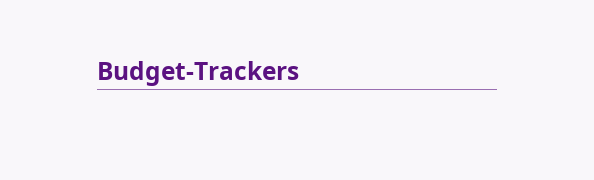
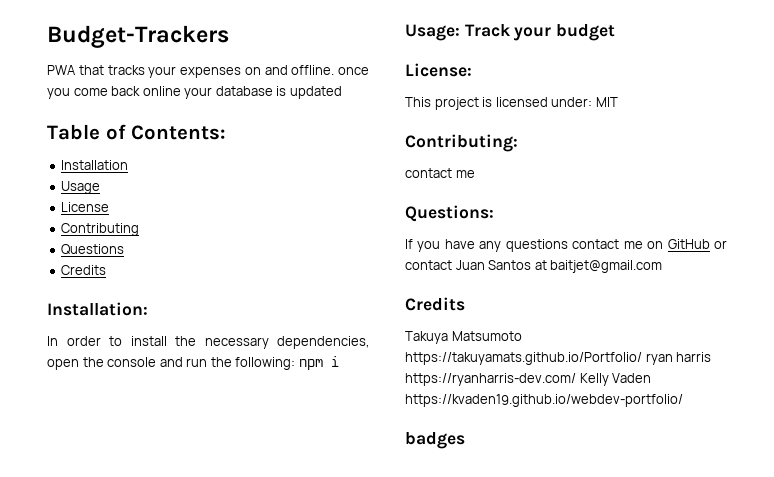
+ PWA that tracks your expenses on and offline. once you come back online your database is updated
+ Table of Contents:
+ Installation
+ Usage
+ License
+ Contributing
+ Questions
+ Credits
+ Installation:
+ In order to install the necessary dependencies, open the console and run the following: npm i
+ Usage: Track your budget
+ License:
+ This project is licensed under: MIT
+ Contributing:
+ contact me
+ Questions:
+ If you have any questions contact me on GitHub or contact Juan Santos at baitjet@gmail.com
+ Credits
+ Takuya Matsumoto https://takuyamats.github.io/Portfolio/ ryan harris https://ryanharris-dev.com/ Kelly Vaden https://kvaden19.github.io/webdev-portfolio/
+ badges

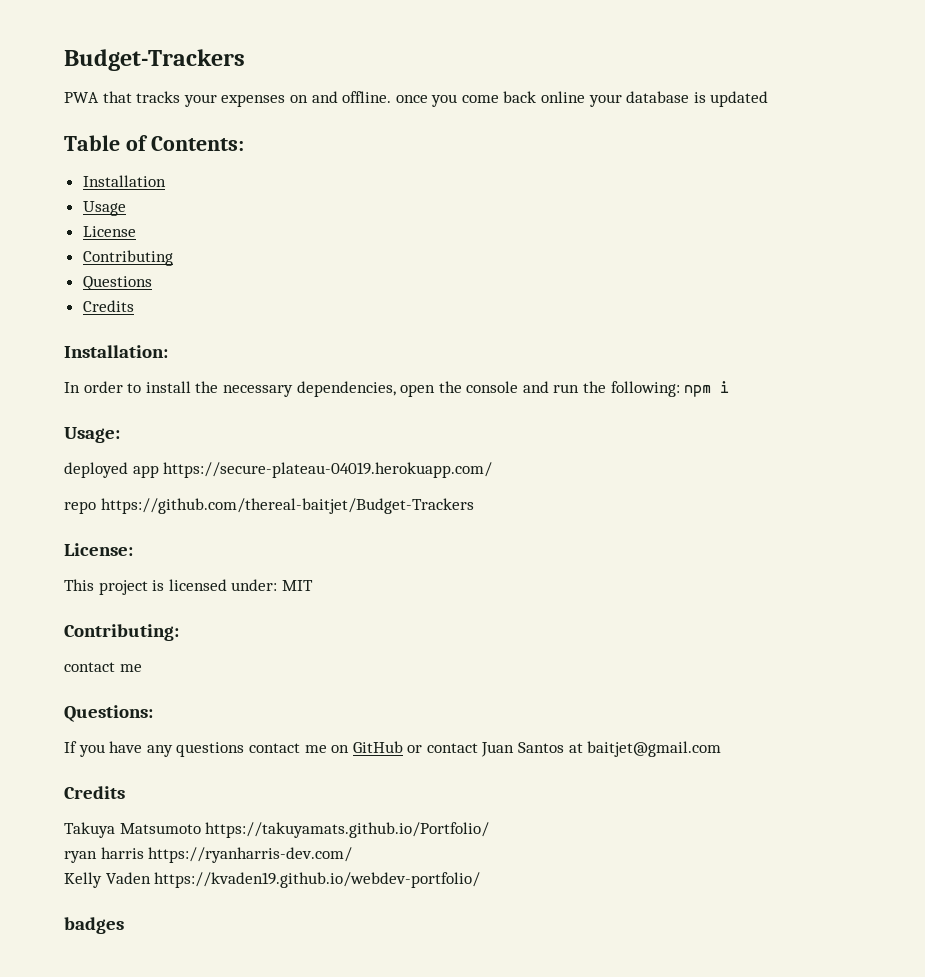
- Usage: Track your budget
+ Usage:
+ deployed app https://secure-plateau-04019.herokuapp.com/
+ repo https://github.com/thereal-baitjet/Budget-Trackers
- Takuya Matsumoto https://takuyamats.github.io/Portfolio/ ryan harris https://ryanharris-dev.com/ Kelly Vaden https://kvaden19.github.io/webdev-portfolio/
+ Takuya Matsumoto https://takuyamats.github.io/Portfolio/
+ ryan harris https://ryanharris-dev.com/
+ Kelly Vaden https://kvaden19.github.io/webdev-portfolio/

